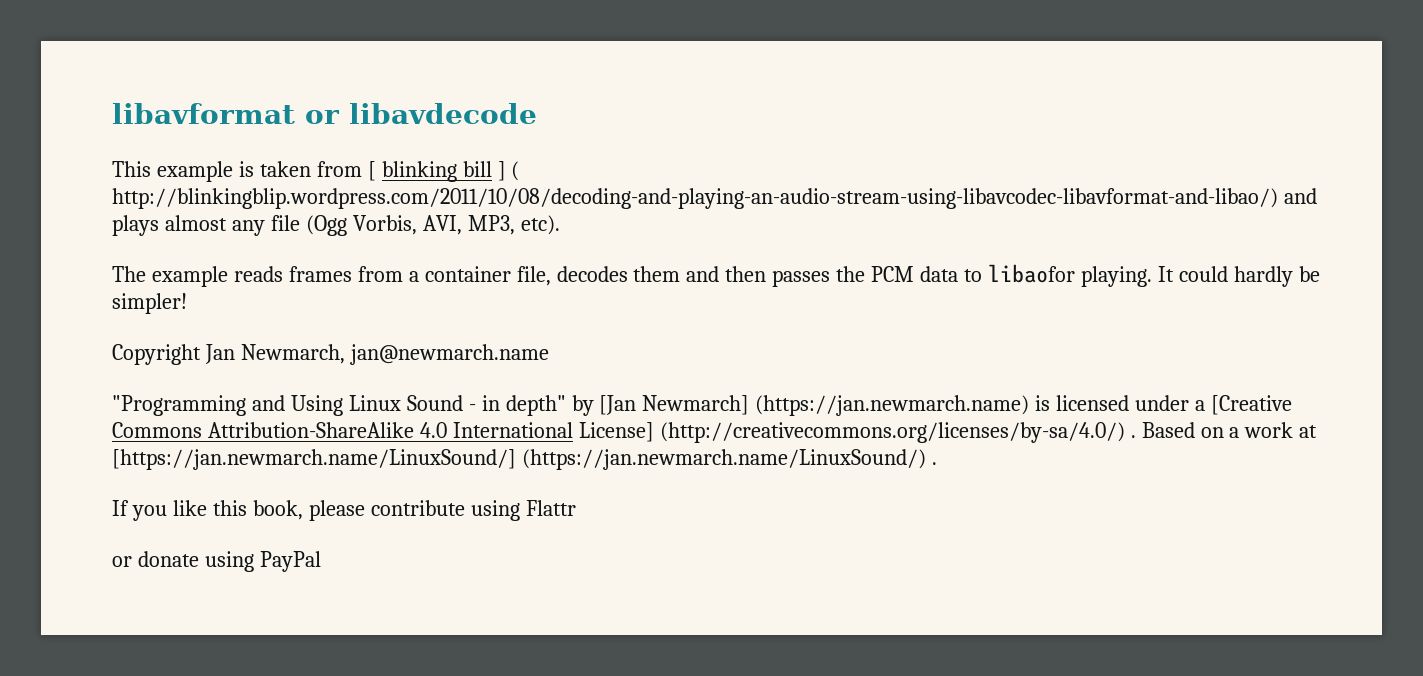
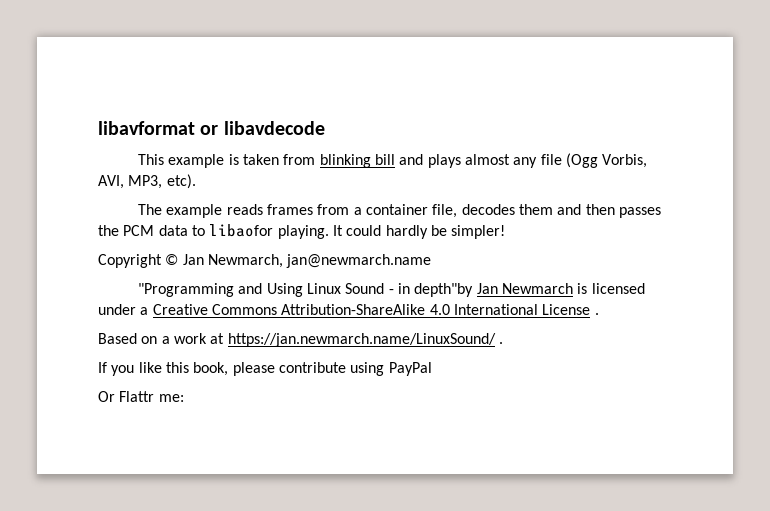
- This example is taken from [ blinking bill ] ( http://blinkingblip.wordpress.com/2011/10/08/decoding-and-playing-an-audio-stream-using-libavcodec-libavformat-and-libao/) and plays almost any file (Ogg Vorbis, AVI, MP3, etc).
+ This example is taken from blinking bill and plays almost any file (Ogg Vorbis, AVI, MP3, etc).
- Copyright Jan Newmarch, jan@newmarch.name
+ Copyright © Jan Newmarch, jan@newmarch.name
- "Programming and Using Linux Sound - in depth" by [Jan Newmarch] (https://jan.newmarch.name) is licensed under a [Creative Commons Attribution-ShareAlike 4.0 International License] (http://creativecommons.org/licenses/by-sa/4.0/) . Based on a work at [https://jan.newmarch.name/LinuxSound/] (https://jan.newmarch.name/LinuxSound/) .
+ "Programming and Using Linux Sound - in depth"by Jan Newmarch is licensed under a Creative Commons Attribution-ShareAlike 4.0 International License .
+ Based on a work at https://jan.newmarch.name/LinuxSound/ .
- If you like this book, please contribute using Flattr
- or donate using PayPal
+ If you like this book, please contribute using PayPal
+ Or Flattr me:

